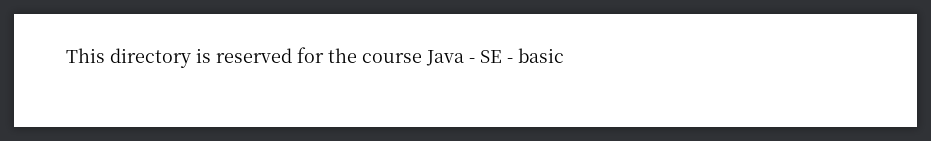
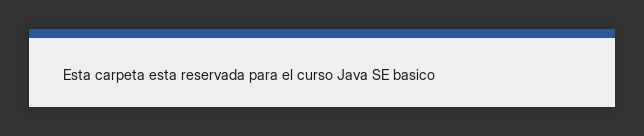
- This directory is reserved for the course Java - SE - basic
+ Esta carpeta esta reservada para el curso Java SE basico

